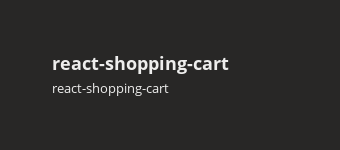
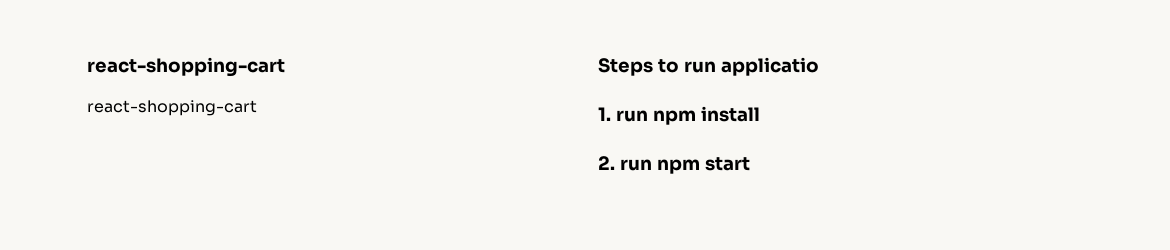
+ Steps to run applicatio
+ 1. run npm install
+ 2. run npm start

